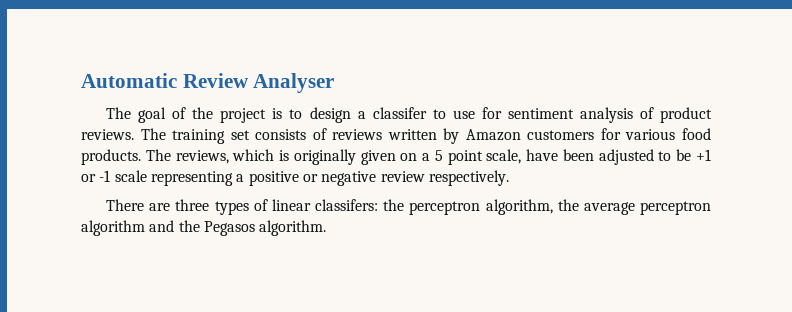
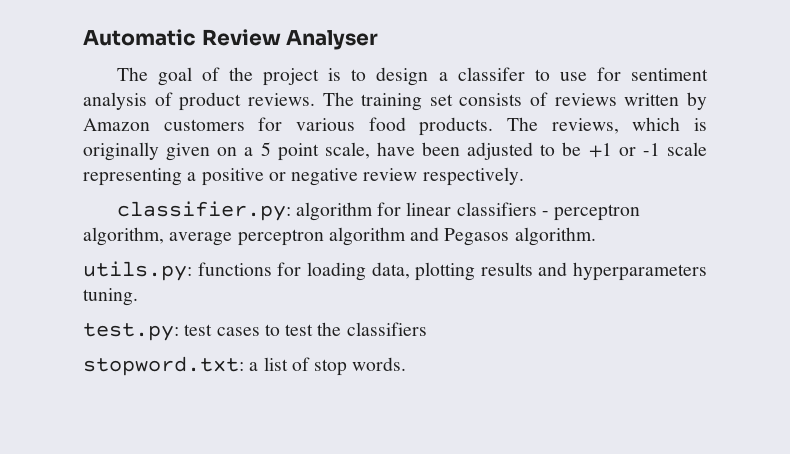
- There are three types of linear classifers: the perceptron algorithm, the average perceptron algorithm and the Pegasos algorithm.
+ classifier.py: algorithm for linear classifiers - perceptron algorithm, average perceptron algorithm and Pegasos algorithm.
+ utils.py: functions for loading data, plotting results and hyperparameters tuning.
+ test.py: test cases to test the classifiers
+ stopword.txt: a list of stop words.

